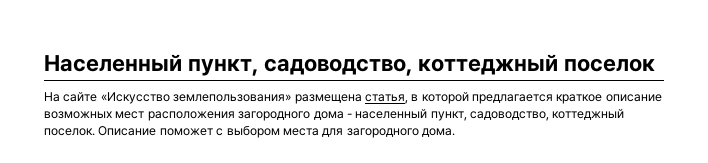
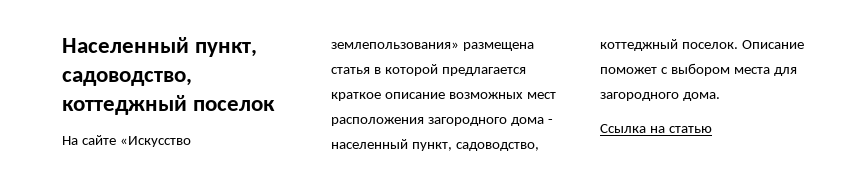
- На сайте «Искусство землепользования» размещена статья, в которой предлагается краткое описание возможных мест расположения загородного дома - населенный пункт, садоводство, коттеджный поселок.
+ На сайте «Искусство землепользования» размещена статья в которой предлагается краткое описание возможных мест расположения загородного дома - населенный пункт, садоводство, коттеджный поселок.
+ Ссылка на статью

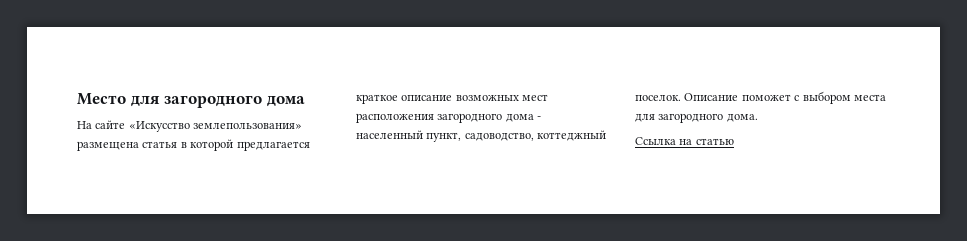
- Населенный пункт, садоводство, коттеджный поселок
+ Место для загородного дома

